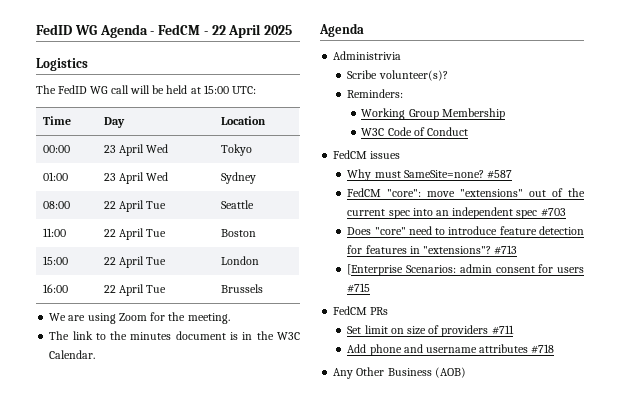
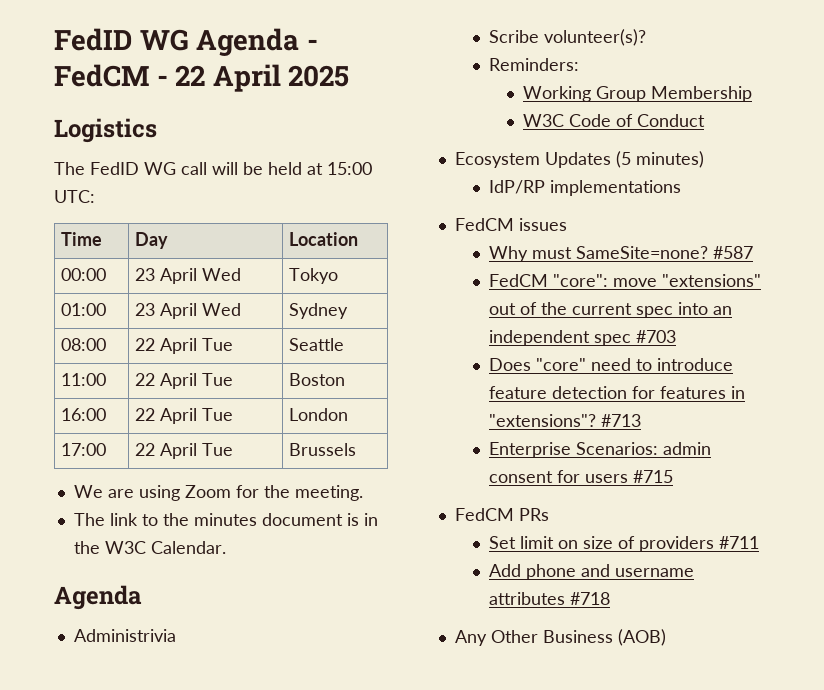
- 15:00 | 22 April Tue | London
+ 16:00 | 22 April Tue | London
- 16:00 | 22 April Tue | Brussels
+ 17:00 | 22 April Tue | Brussels
+ Ecosystem Updates (5 minutes)
+ IdP/RP implementations
- [Enterprise Scenarios: admin consent for users #715
+ Enterprise Scenarios: admin consent for users #715

